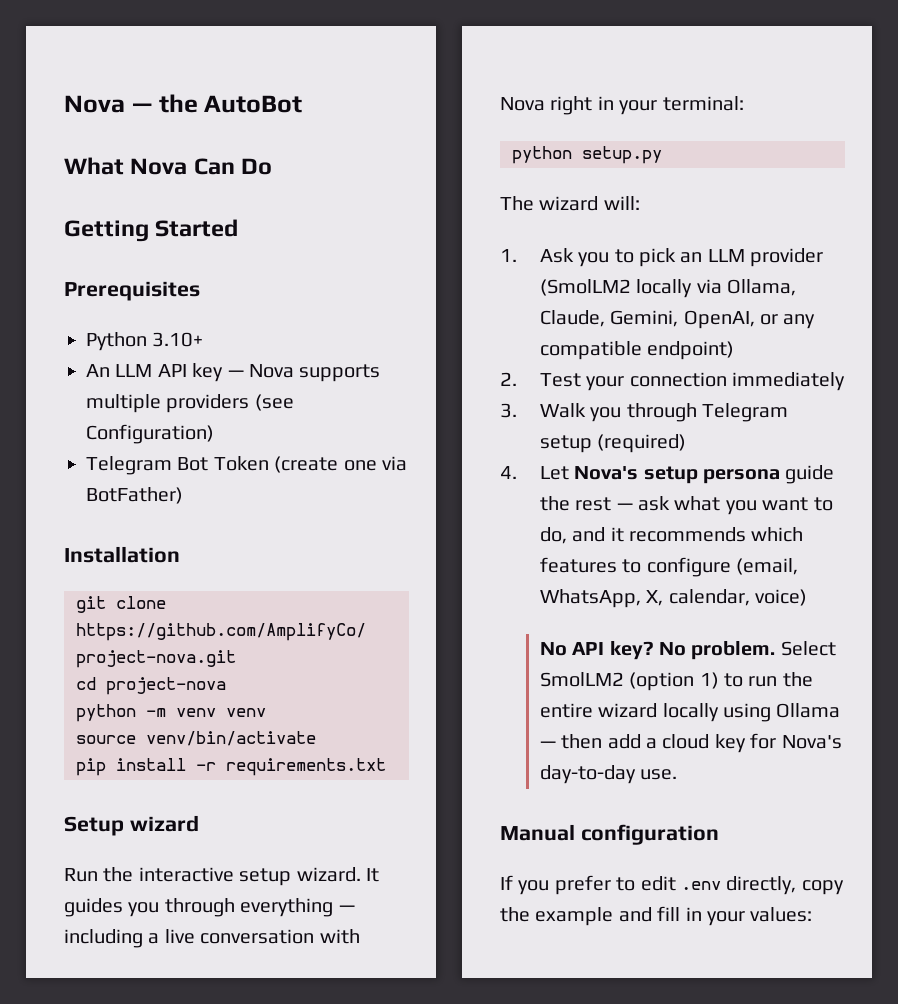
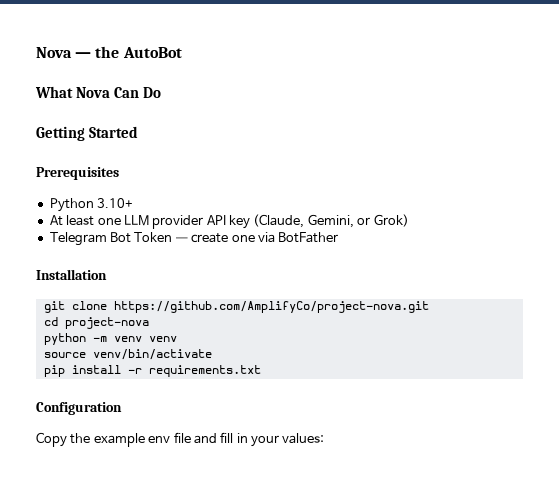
- An LLM API key — Nova supports multiple providers (see Configuration)
+ At least one LLM provider API key (Claude, Gemini, or Grok)
- Telegram Bot Token (create one via BotFather)
+ Telegram Bot Token — create one via BotFather
- Setup wizard
- Run the interactive setup wizard. It guides you through everything — including a live conversation with Nova right in your terminal:
- python setup.py
- The wizard will:
- 1. Ask you to pick an LLM provider (SmolLM2 locally via Ollama, Claude, Gemini, OpenAI, or any compatible endpoint)
- 2. Test your connection immediately
- 3. Walk you through Telegram setup (required)
- 4. Let Nova's setup persona guide the rest — ask what you want to do, and it recommends which features to configure (email, WhatsApp, X, calendar, voice)
- No API key? No problem. Select SmolLM2 (option 1) to run the entire wizard locally using Ollama — then add a cloud key for Nova's day-to-day use.
- Manual configuration
- If you prefer to edit .env directly, copy the example and fill in your values:
+ Configuration
+ Copy the example env file and fill in your values:

